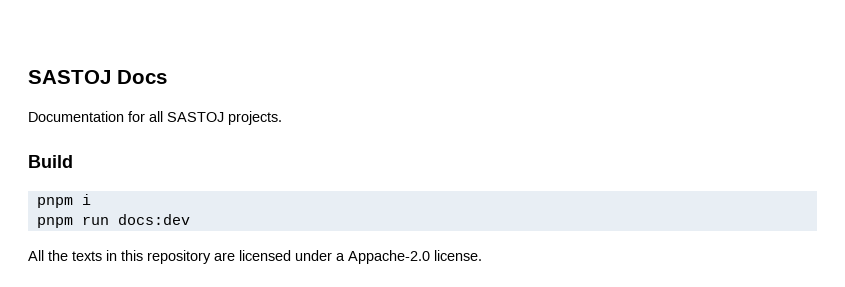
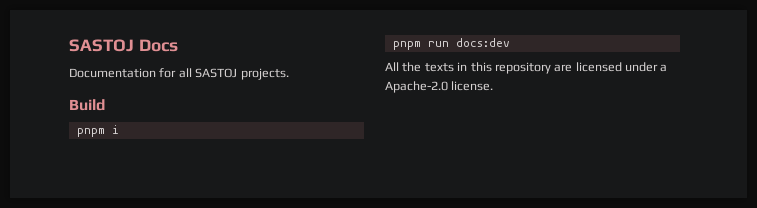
- All the texts in this repository are licensed under a Appache-2.0 license.
+ All the texts in this repository are licensed under a Apache-2.0 license.

